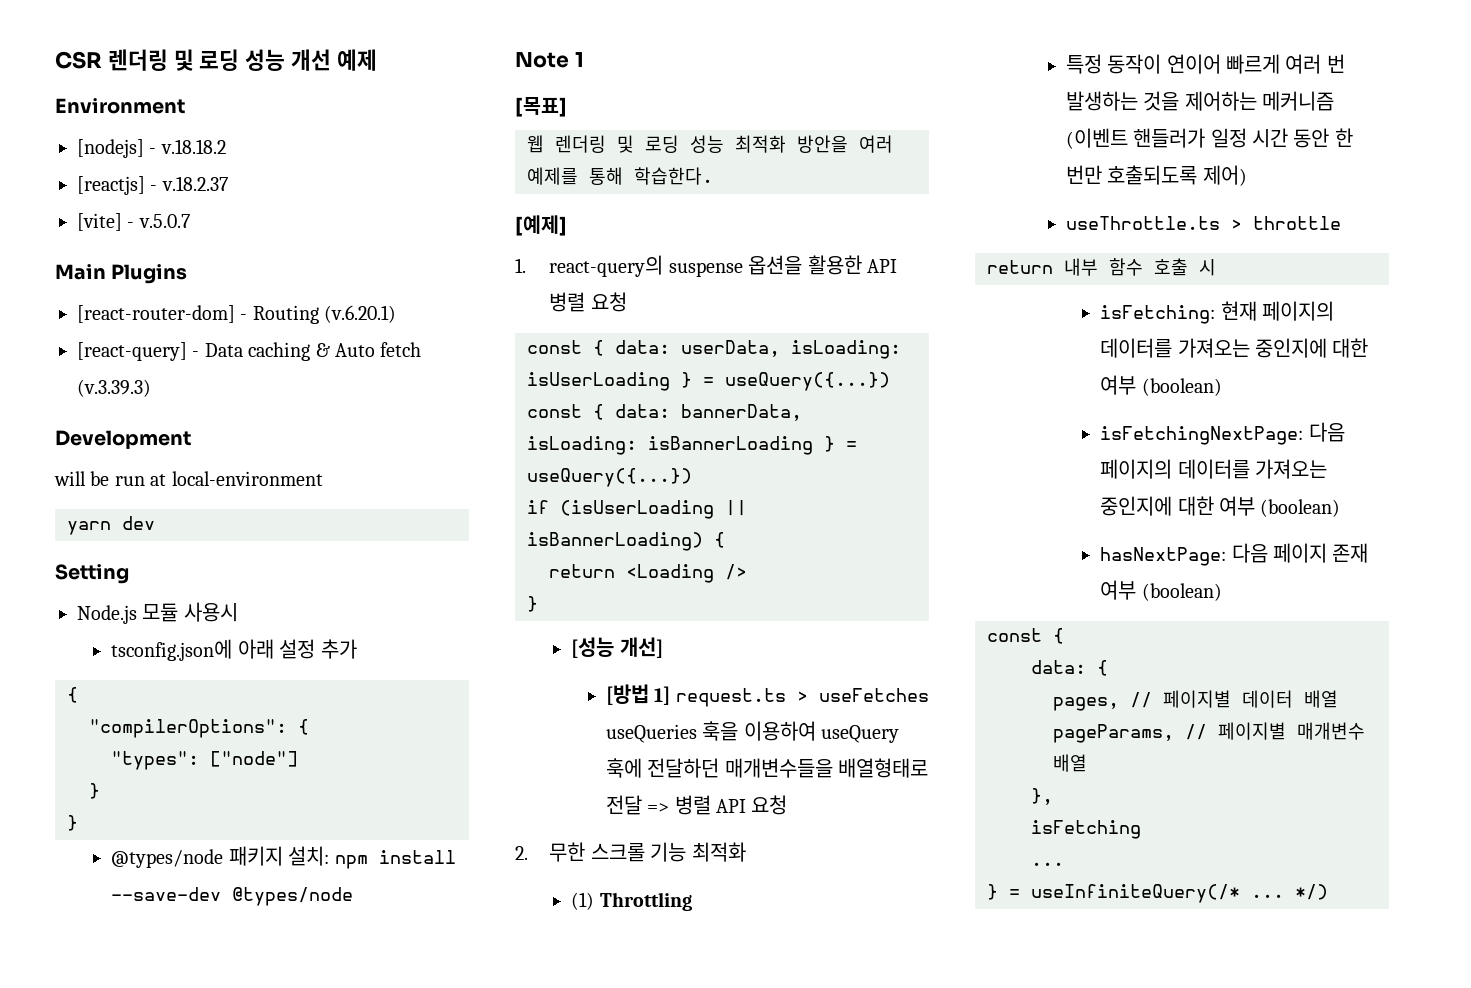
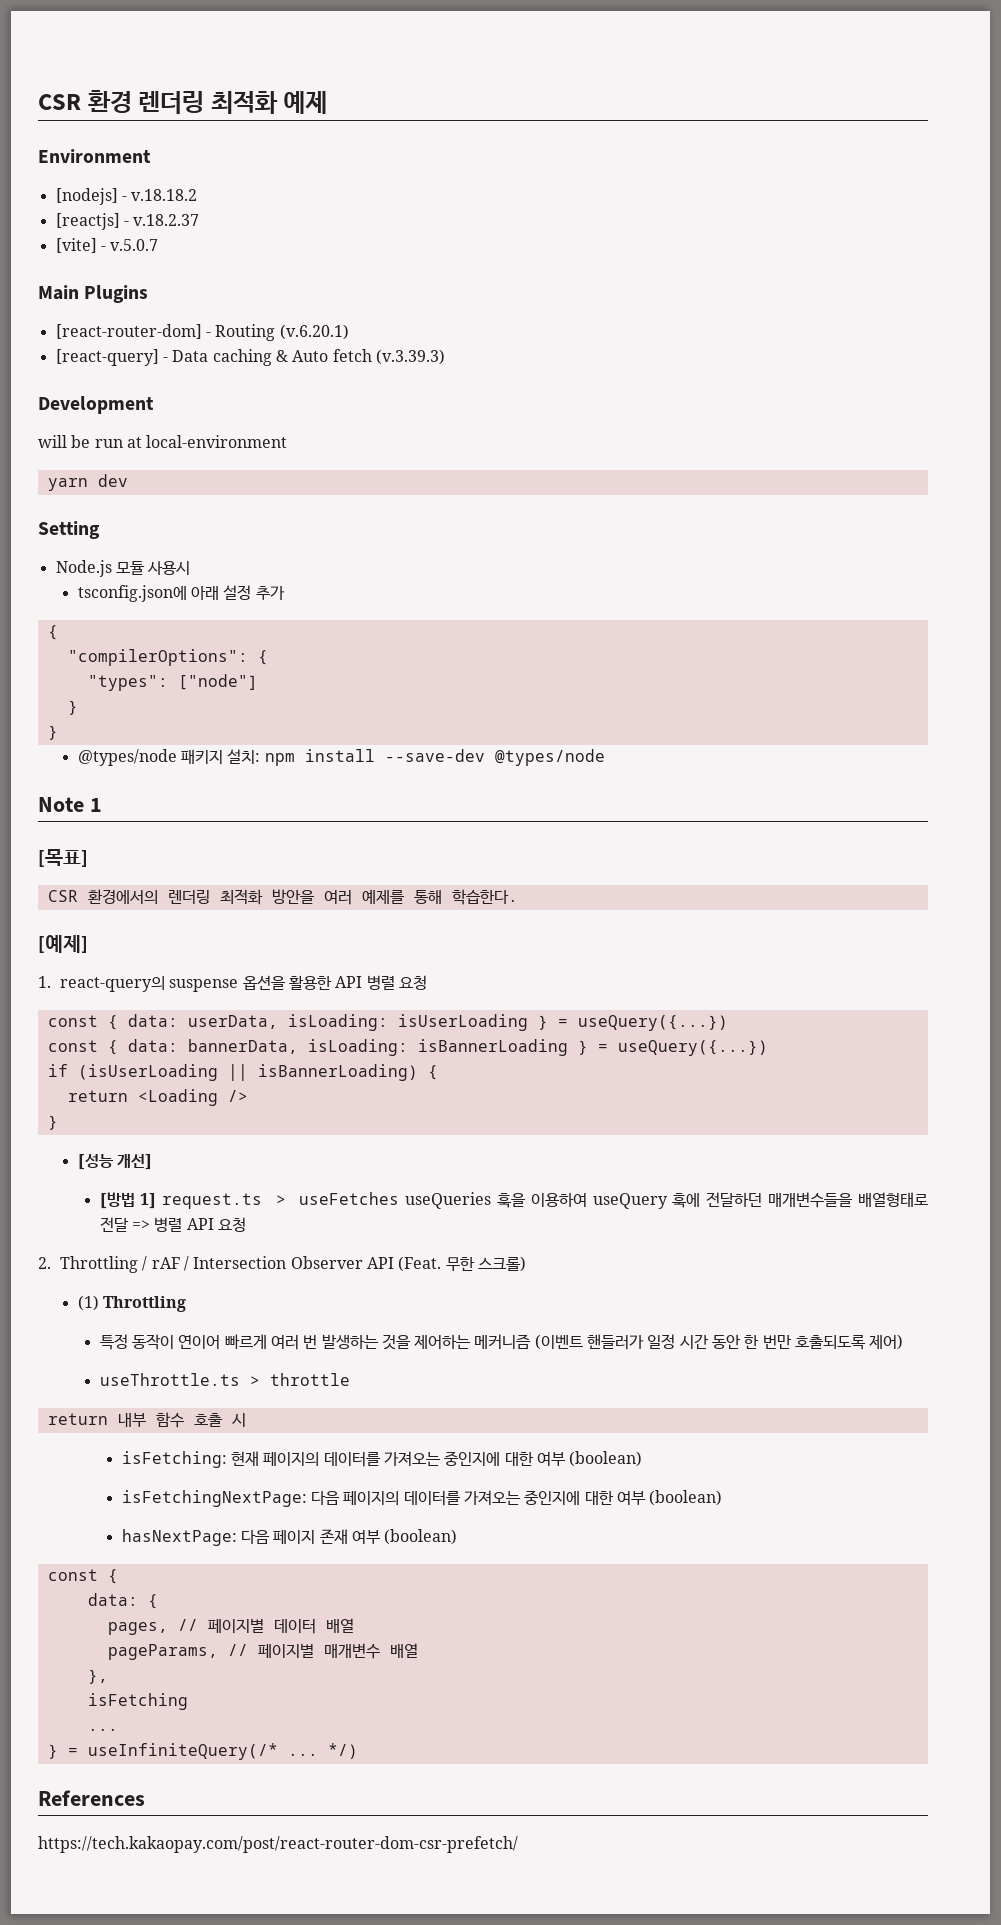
- CSR 렌더링 및 로딩 성능 개선 예제
+ CSR 환경 렌더링 최적화 예제
- 웹 렌더링 및 로딩 성능 최적화 방안을 여러 예제를 통해 학습한다.
+ CSR 환경에서의 렌더링 최적화 방안을 여러 예제를 통해 학습한다.
- 2. 무한 스크롤 기능 최적화
+ 2. Throttling / rAF / Intersection Observer API (Feat. 무한 스크롤)
+ References
+ https://tech.kakaopay.com/post/react-router-dom-csr-prefetch/

